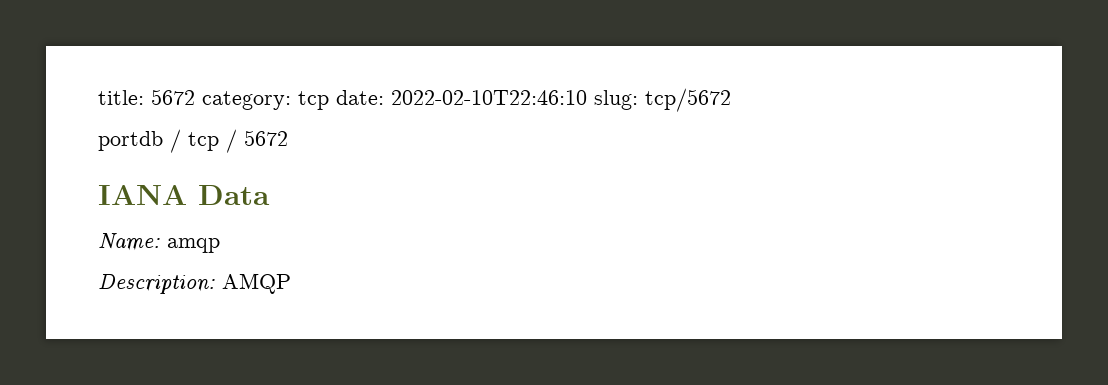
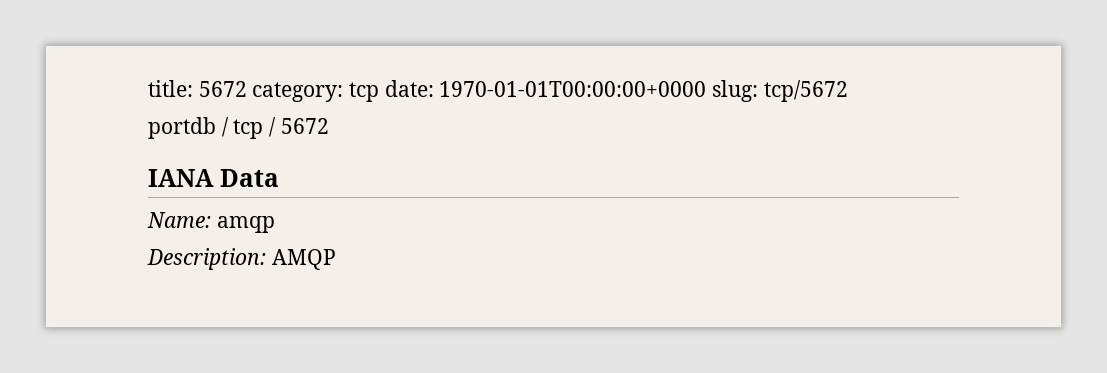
- title: 5672 category: tcp date: 2022-02-10T22:46:10 slug: tcp/5672
+ title: 5672 category: tcp date: 1970-01-01T00:00:00+0000 slug: tcp/5672

